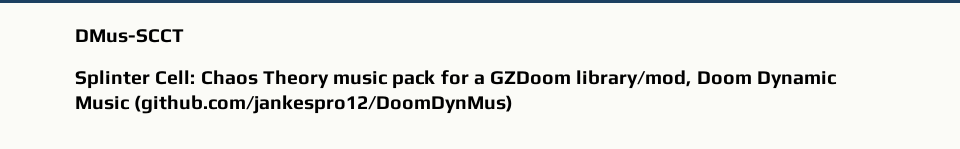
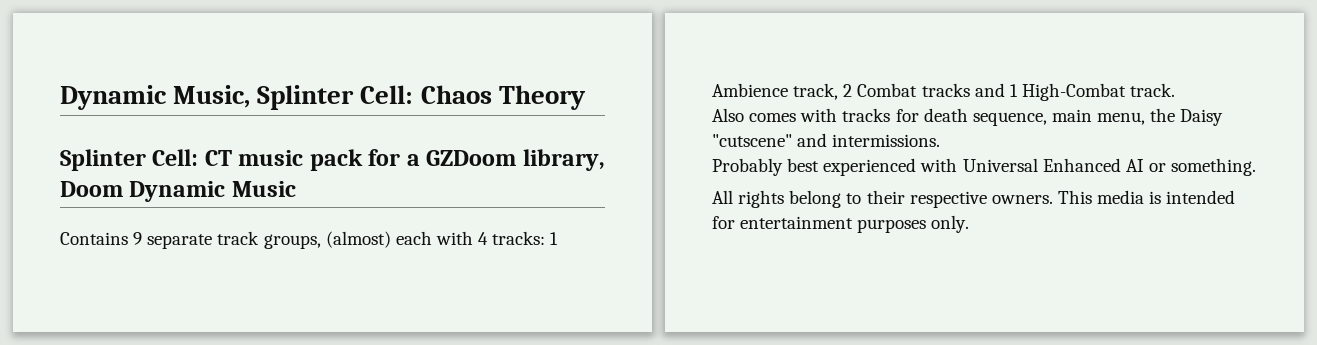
- DMus-SCCT
- Splinter Cell: Chaos Theory music pack for a GZDoom library/mod, Doom Dynamic Music (github.com/jankespro12/DoomDynMus)
+ Dynamic Music, Splinter Cell: Chaos Theory
+ Splinter Cell: CT music pack for a GZDoom library, Doom Dynamic Music
+ Contains 9 separate track groups, (almost) each with 4 tracks: 1 Ambience track, 2 Combat tracks and 1 High-Combat track.
+ Also comes with tracks for death sequence, main menu, the Daisy "cutscene" and intermissions.
+ Probably best experienced with Universal Enhanced AI or something.
+ All rights belong to their respective owners. This media is intended for entertainment purposes only.

